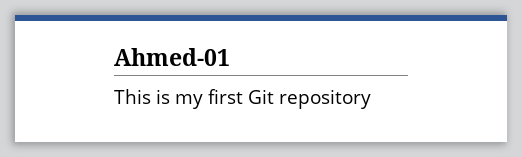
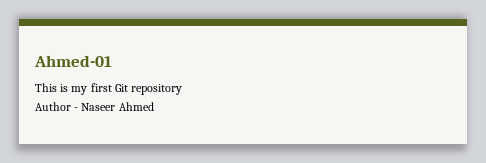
+ Author - Naseer Ahmed

